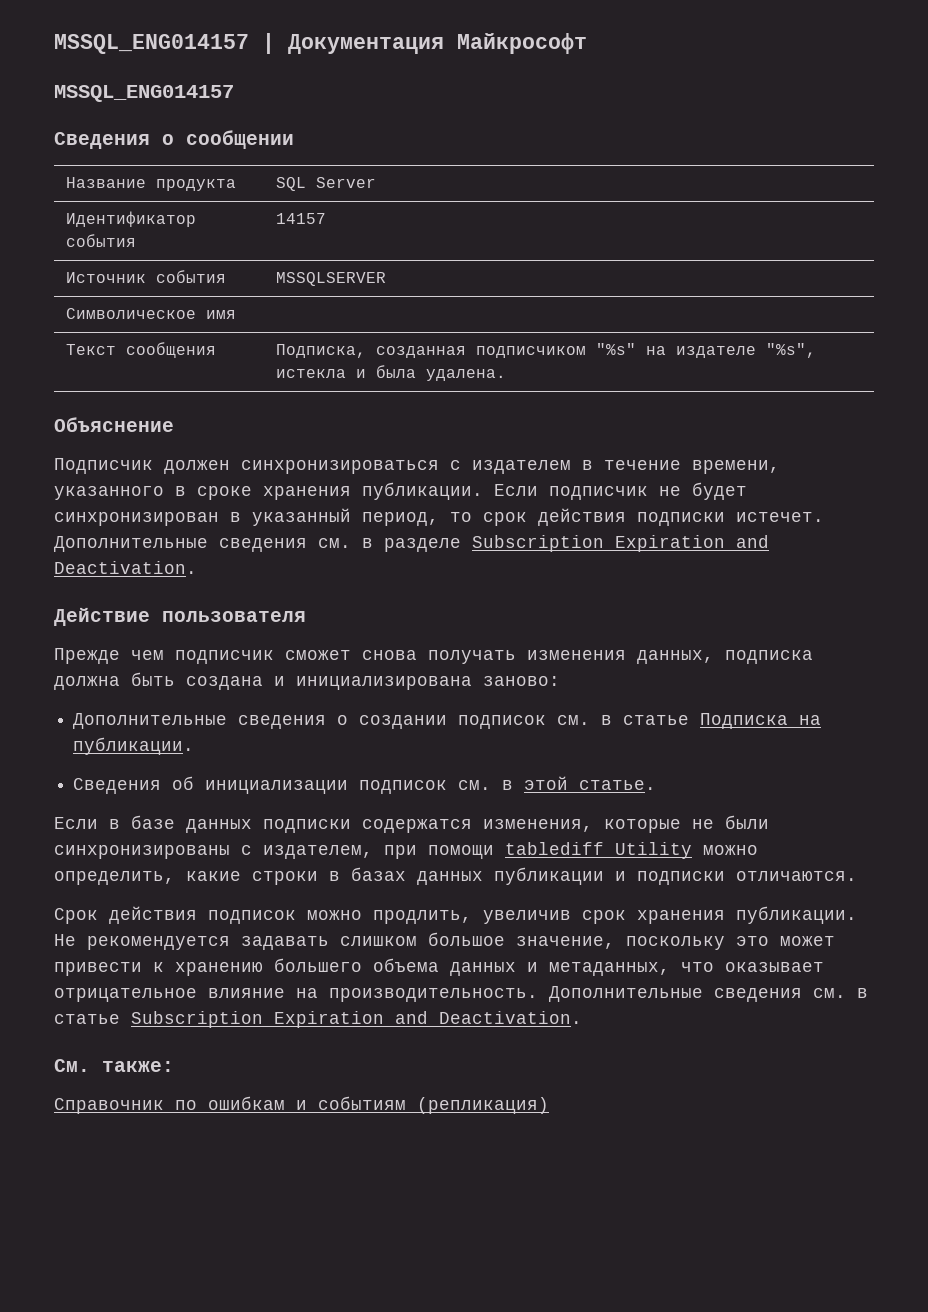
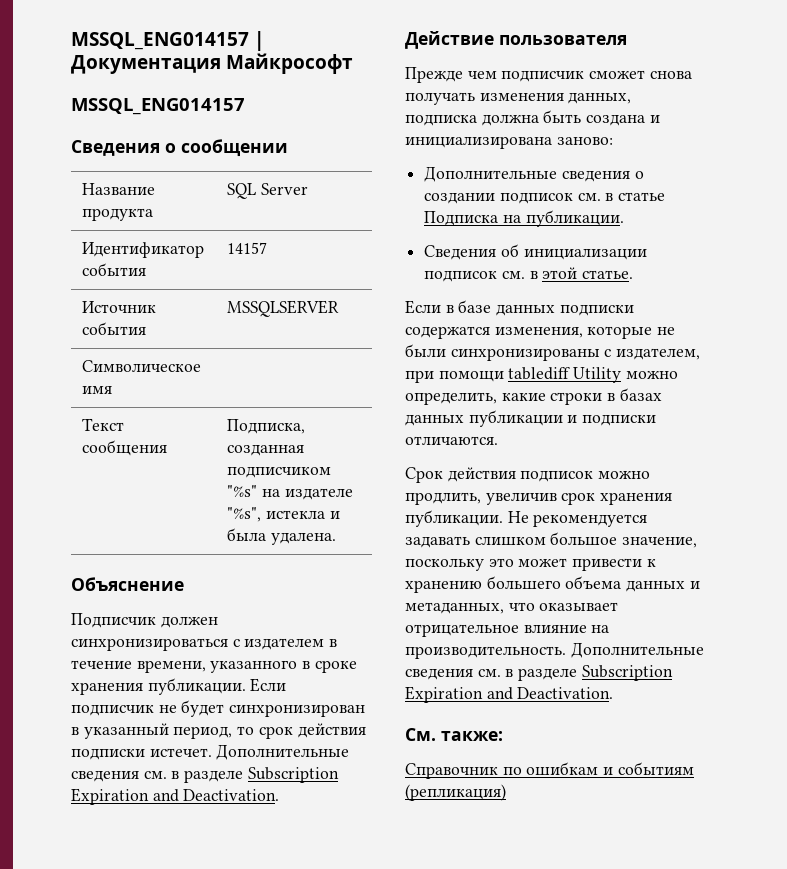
- Не рекомендуется задавать слишком большое значение, поскольку это может привести к хранению большего объема данных и метаданных, что оказывает отрицательное влияние на производительность. Дополнительные сведения см. в статье Subscription Expiration and Deactivation.
+ Не рекомендуется задавать слишком большое значение, поскольку это может привести к хранению большего объема данных и метаданных, что оказывает отрицательное влияние на производительность. Дополнительные сведения см. в разделе Subscription Expiration and Deactivation.

